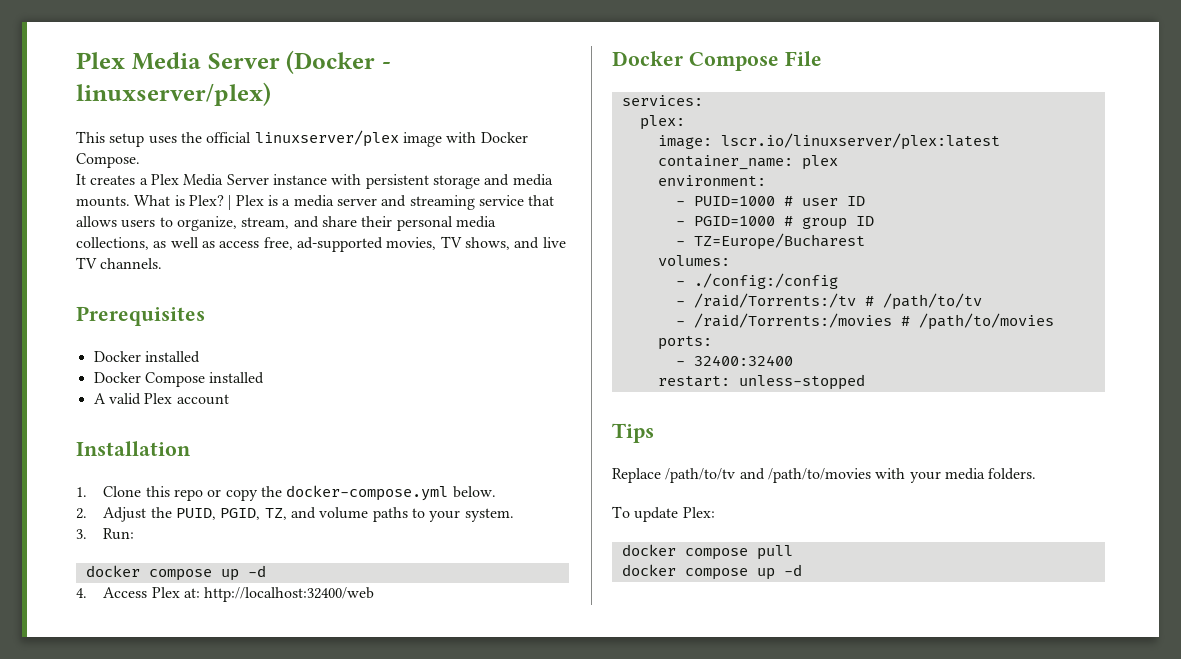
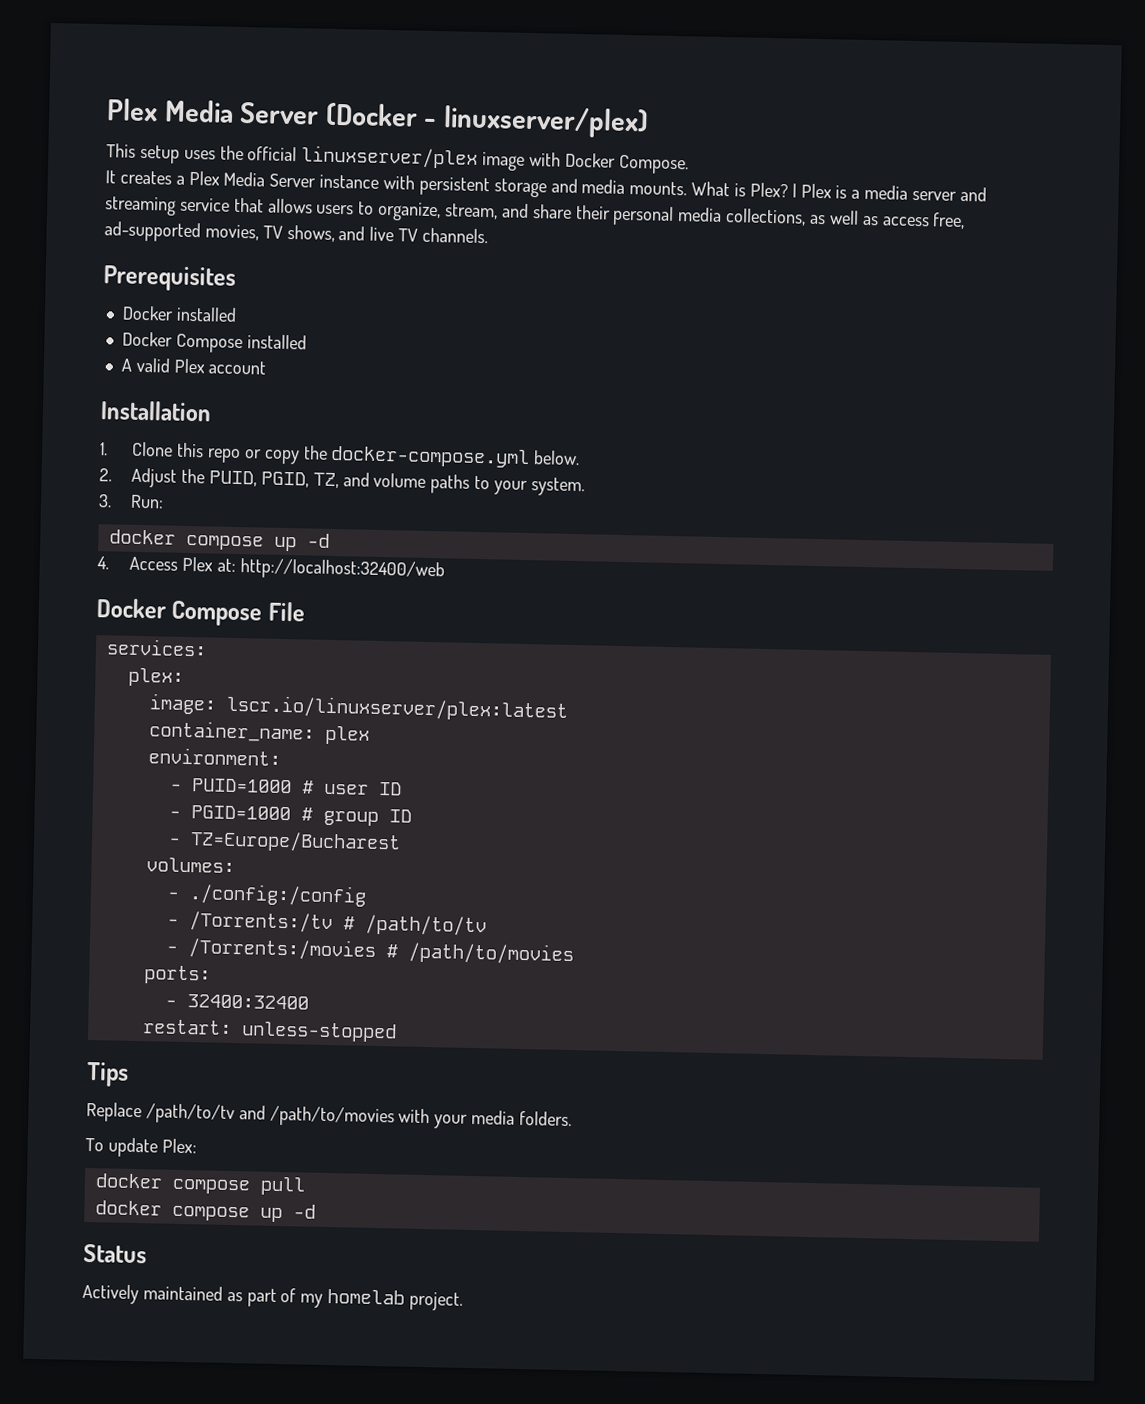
- - /raid/Torrents:/tv # /path/to/tv
+ - /Torrents:/tv # /path/to/tv
- - /raid/Torrents:/movies # /path/to/movies
+ - /Torrents:/movies # /path/to/movies
+ Status
+ Actively maintained as part of my homelab project.

